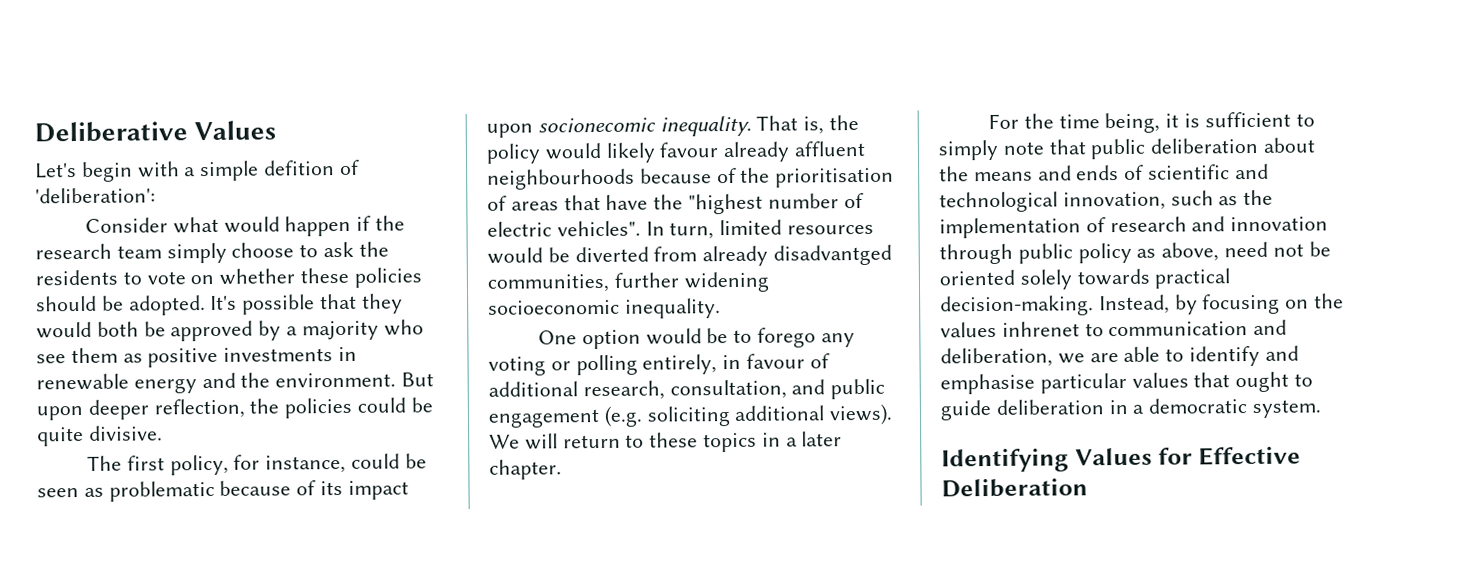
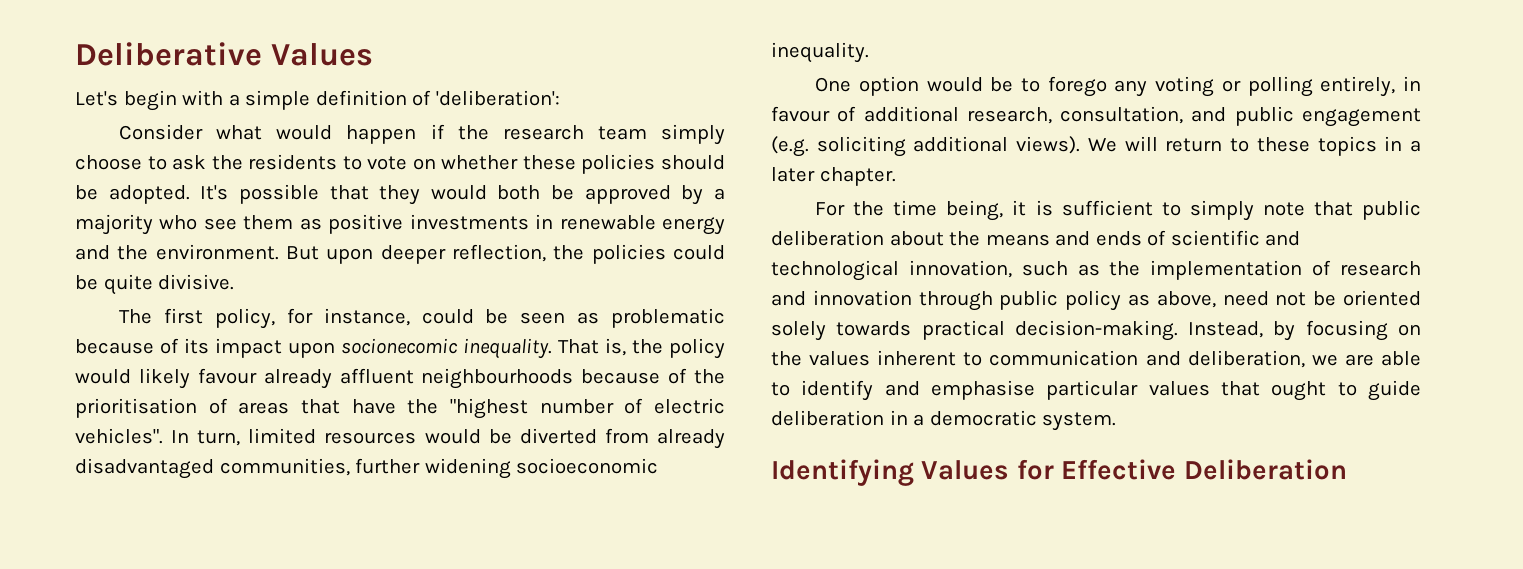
- Let's begin with a simple defition of 'deliberation':
+ Let's begin with a simple definition of 'deliberation':
- In turn, limited resources would be diverted from already disadvantged communities, further widening socioeconomic inequality.
+ In turn, limited resources would be diverted from already disadvantaged communities, further widening socioeconomic inequality.
- Instead, by focusing on the values inhrenet to communication and deliberation, we are able to identify and emphasise particular values that ought to guide deliberation in a democratic system.
+ Instead, by focusing on the values inherent to communication and deliberation, we are able to identify and emphasise particular values that ought to guide deliberation in a democratic system.

